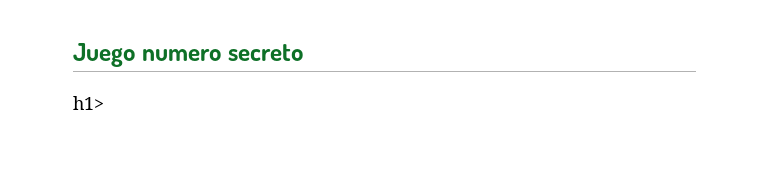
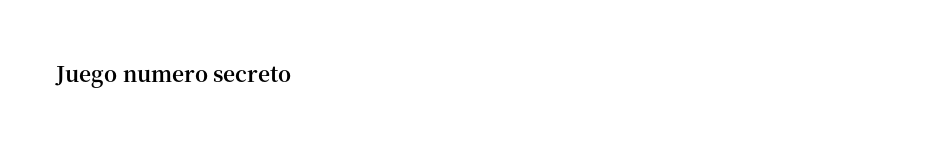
- h1>

